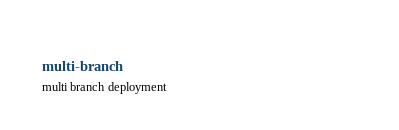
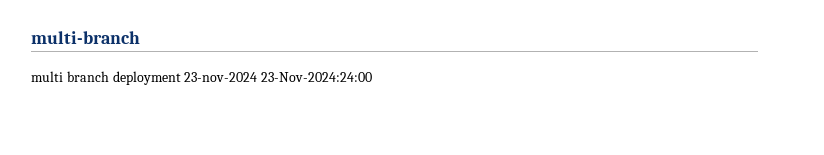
- multi branch deployment
+ multi branch deployment 23-nov-2024 23-Nov-2024:24:00

